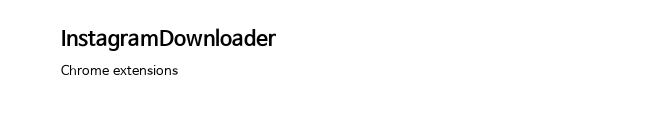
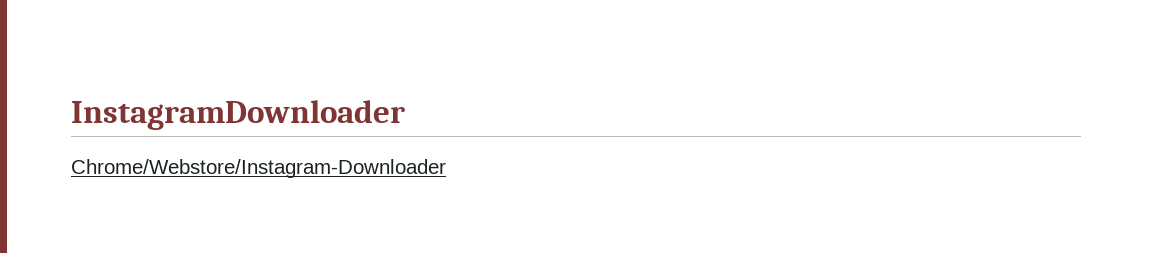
- Chrome extensions
+ Chrome/Webstore/Instagram-Downloader

